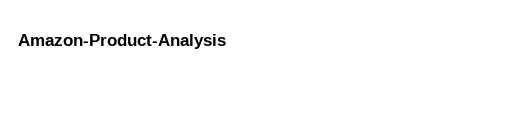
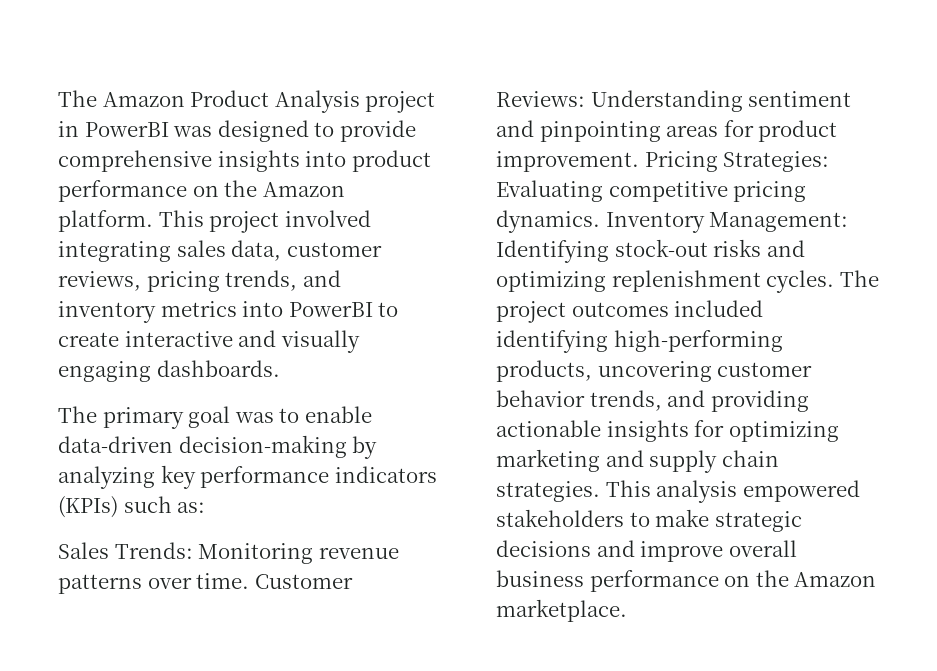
- Amazon-Product-Analysis
+ The Amazon Product Analysis project in PowerBI was designed to provide comprehensive insights into product performance on the Amazon platform. This project involved integrating sales data, customer reviews, pricing trends, and inventory metrics into PowerBI to create interactive and visually engaging dashboards.
+ The primary goal was to enable data-driven decision-making by analyzing key performance indicators (KPIs) such as:
+ Sales Trends: Monitoring revenue patterns over time. Customer Reviews: Understanding sentiment and pinpointing areas for product improvement. Pricing Strategies: Evaluating competitive pricing dynamics. Inventory Management: Identifying stock-out risks and optimizing replenishment cycles. The project outcomes included identifying high-performing products, uncovering customer behavior trends, and providing actionable insights for optimizing marketing and supply chain strategies. This analysis empowered stakeholders to make strategic decisions and improve overall business performance on the Amazon marketplace.

